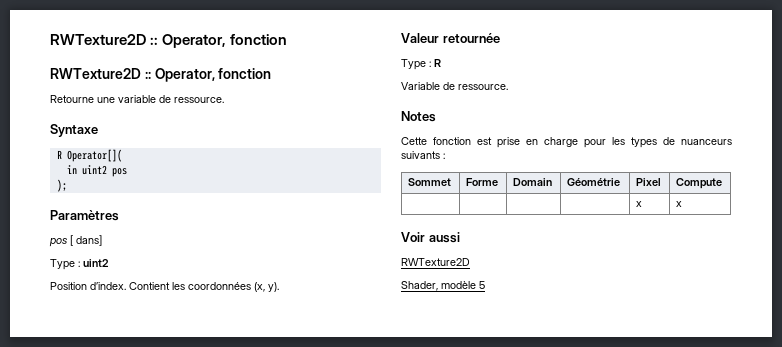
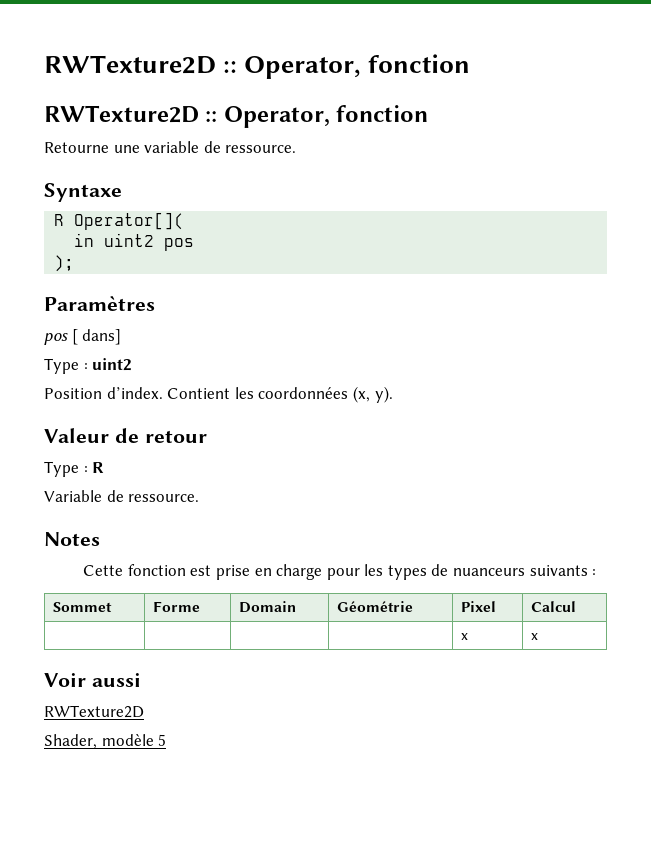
- Valeur retournée
+ Valeur de retour
- Sommet | Forme | Domain | Géométrie | Pixel | Compute
+ Sommet | Forme | Domain | Géométrie | Pixel | Calcul

